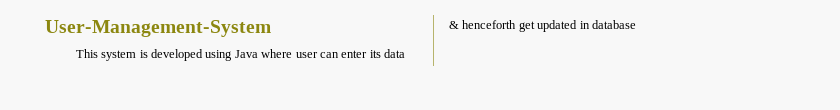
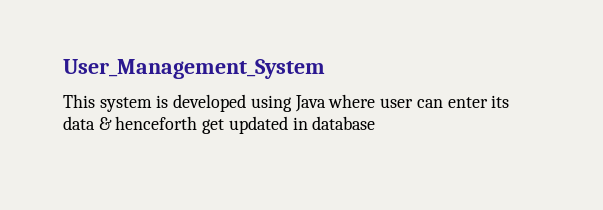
- User-Management-System
+ User_Management_System

